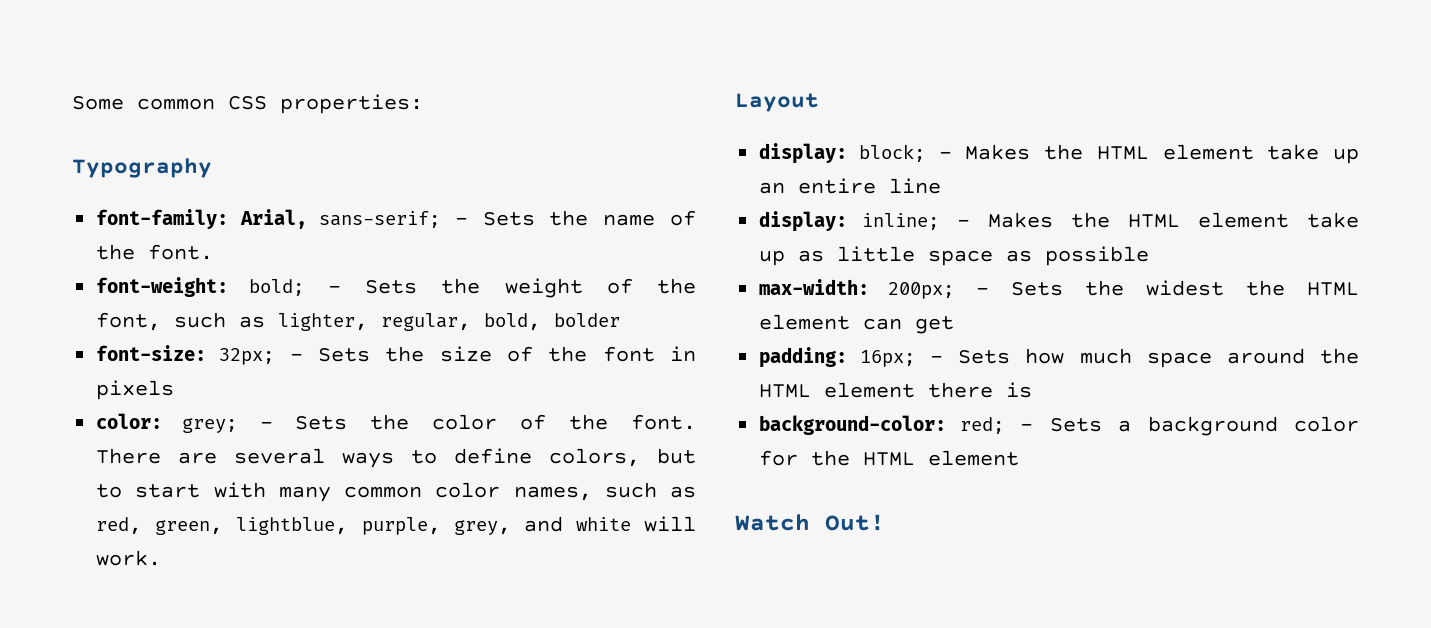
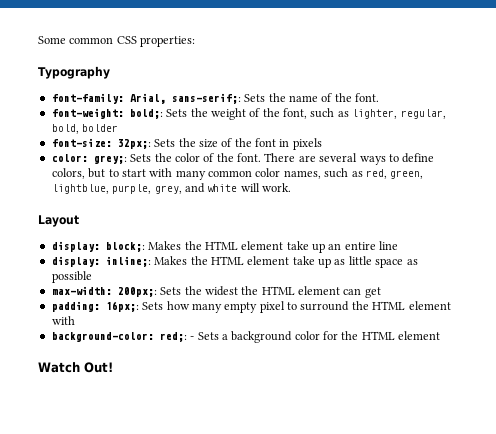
- font-family: Arial, sans-serif; - Sets the name of the font.
+ font-family: Arial, sans-serif;: Sets the name of the font.
- font-weight: bold; - Sets the weight of the font, such as lighter, regular, bold, bolder
+ font-weight: bold;: Sets the weight of the font, such as lighter, regular, bold, bolder
- font-size: 32px; - Sets the size of the font in pixels
+ font-size: 32px;: Sets the size of the font in pixels
- color: grey; - Sets the color of the font.
+ color: grey;: Sets the color of the font.
- display: block; - Makes the HTML element take up an entire line
+ display: block;: Makes the HTML element take up an entire line
- display: inline; - Makes the HTML element take up as little space as possible
+ display: inline;: Makes the HTML element take up as little space as possible
- max-width: 200px; - Sets the widest the HTML element can get
+ max-width: 200px;: Sets the widest the HTML element can get
- padding: 16px; - Sets how much space around the HTML element there is
+ padding: 16px;: Sets how many empty pixel to surround the HTML element with
- background-color: red; - Sets a background color for the HTML element
+ background-color: red;: - Sets a background color for the HTML element

